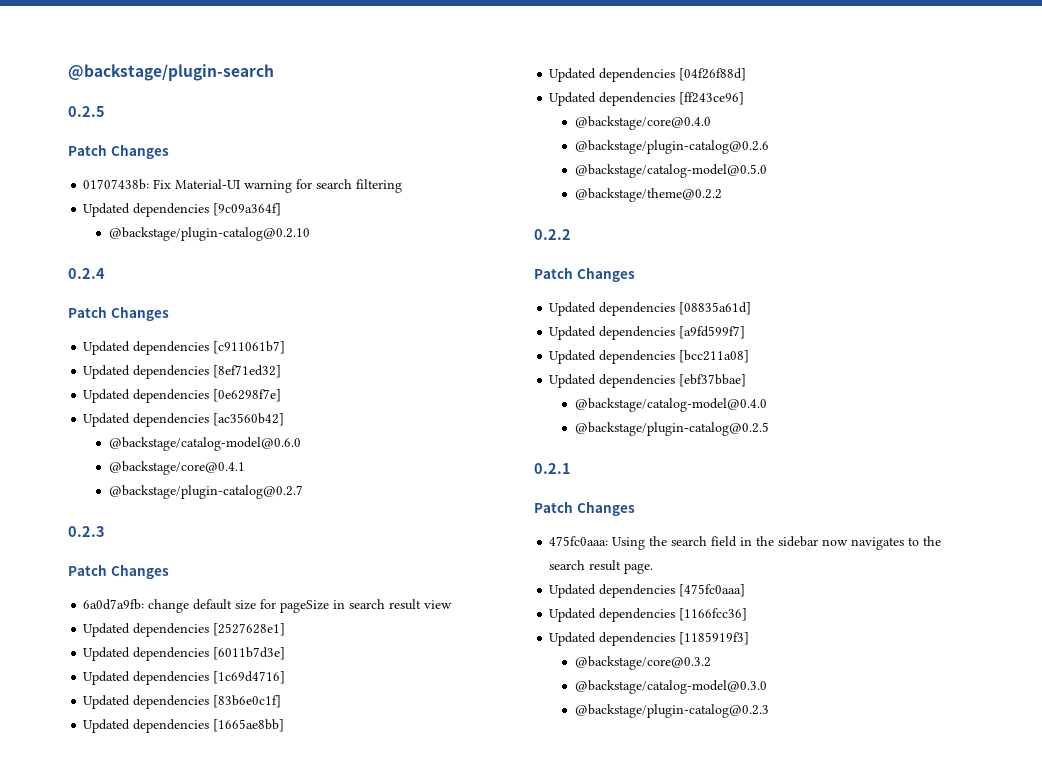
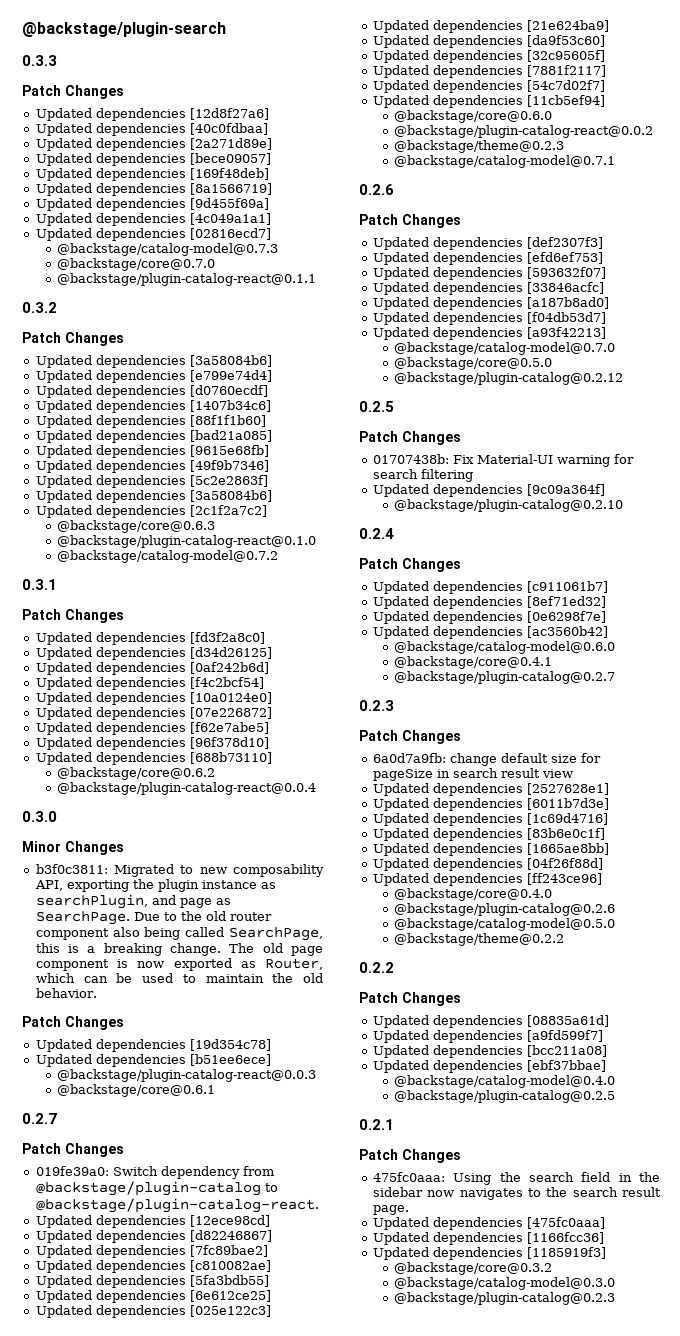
+ 0.3.3
+ Patch Changes
+ Updated dependencies [12d8f27a6]
+ Updated dependencies [40c0fdbaa]
+ Updated dependencies [2a271d89e]
+ Updated dependencies [bece09057]
+ Updated dependencies [169f48deb]
+ Updated dependencies [8a1566719]
+ Updated dependencies [9d455f69a]
+ Updated dependencies [4c049a1a1]
+ Updated dependencies [02816ecd7]
+ @backstage/catalog-model@0.7.3
+ @backstage/core@0.7.0
+ @backstage/plugin-catalog-react@0.1.1
+ 0.3.2
+ Patch Changes
+ Updated dependencies [3a58084b6]
+ Updated dependencies [e799e74d4]
+ Updated dependencies [d0760ecdf]
+ Updated dependencies [1407b34c6]
+ Updated dependencies [88f1f1b60]
+ Updated dependencies [bad21a085]
+ Updated dependencies [9615e68fb]
+ Updated dependencies [49f9b7346]
+ Updated dependencies [5c2e2863f]
+ Updated dependencies [3a58084b6]
+ Updated dependencies [2c1f2a7c2]
+ @backstage/core@0.6.3
+ @backstage/plugin-catalog-react@0.1.0
+ @backstage/catalog-model@0.7.2
+ 0.3.1
+ Patch Changes
+ Updated dependencies [fd3f2a8c0]
+ Updated dependencies [d34d26125]
+ Updated dependencies [0af242b6d]
+ Updated dependencies [f4c2bcf54]
+ Updated dependencies [10a0124e0]
+ Updated dependencies [07e226872]
+ Updated dependencies [f62e7abe5]
+ Updated dependencies [96f378d10]
+ Updated dependencies [688b73110]
+ @backstage/core@0.6.2
+ @backstage/plugin-catalog-react@0.0.4
+ 0.3.0
+ Minor Changes
+ b3f0c3811: Migrated to new composability API, exporting the plugin instance as searchPlugin, and page as SearchPage. Due to the old router component also being called SearchPage, this is a breaking change. The old page component is now exported as Router, which can be used to maintain the old behavior.
+ Patch Changes
+ Updated dependencies [19d354c78]
+ Updated dependencies [b51ee6ece]
+ @backstage/plugin-catalog-react@0.0.3
+ @backstage/core@0.6.1
+ 0.2.7
+ Patch Changes
+ 019fe39a0: Switch dependency from @backstage/plugin-catalog to @backstage/plugin-catalog-react.
+ Updated dependencies [12ece98cd]
+ Updated dependencies [d82246867]
+ Updated dependencies [7fc89bae2]
+ Updated dependencies [c810082ae]
+ Updated dependencies [5fa3bdb55]
+ Updated dependencies [6e612ce25]
+ Updated dependencies [025e122c3]
+ Updated dependencies [21e624ba9]
+ Updated dependencies [da9f53c60]
+ Updated dependencies [32c95605f]
+ Updated dependencies [7881f2117]
+ Updated dependencies [54c7d02f7]
+ Updated dependencies [11cb5ef94]
+ @backstage/core@0.6.0
+ @backstage/plugin-catalog-react@0.0.2
+ @backstage/theme@0.2.3
+ @backstage/catalog-model@0.7.1
+ 0.2.6
+ Patch Changes
+ Updated dependencies [def2307f3]
+ Updated dependencies [efd6ef753]
+ Updated dependencies [593632f07]
+ Updated dependencies [33846acfc]
+ Updated dependencies [a187b8ad0]
+ Updated dependencies [f04db53d7]
+ Updated dependencies [a93f42213]
+ @backstage/catalog-model@0.7.0
+ @backstage/core@0.5.0
+ @backstage/plugin-catalog@0.2.12

